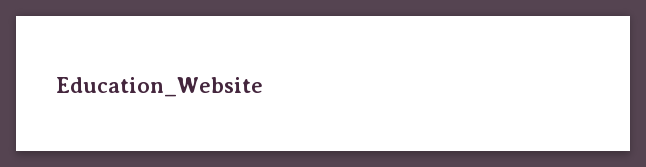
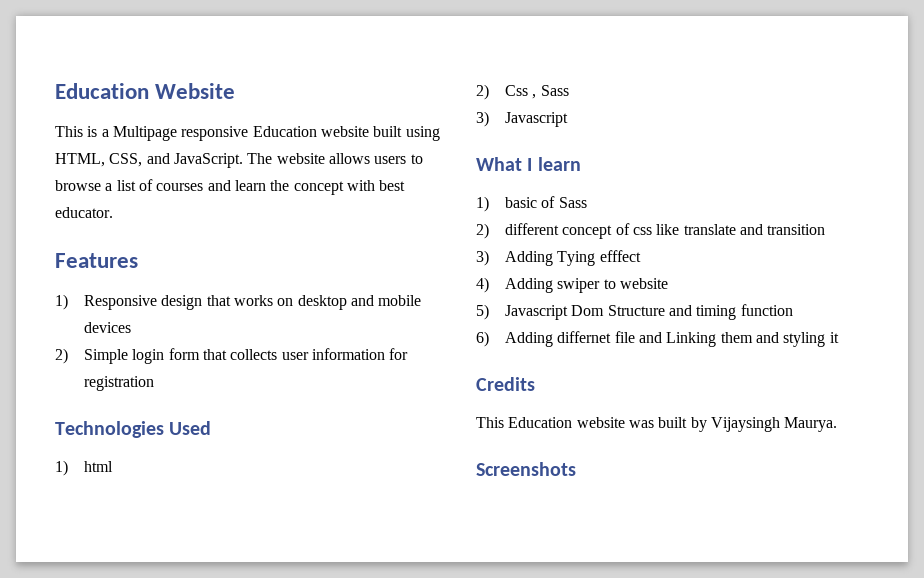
- Education_Website
+ Education Website
+ This is a Multipage responsive Education website built using HTML, CSS, and JavaScript. The website allows users to browse a list of courses and learn the concept with best educator.
+ Features
+ 1) Responsive design that works on desktop and mobile devices
+ 2) Simple login form that collects user information for registration
+ Technologies Used
+ 1) html
+ 2) Css , Sass
+ 3) Javascript
+ What I learn
+ 1) basic of Sass
+ 2) different concept of css like translate and transition
+ 3) Adding Tying efffect
+ 4) Adding swiper to website
+ 5) Javascript Dom Structure and timing function
+ 6) Adding differnet file and Linking them and styling it
+ Credits
+ This Education website was built by Vijaysingh Maurya.
+ Screenshots

